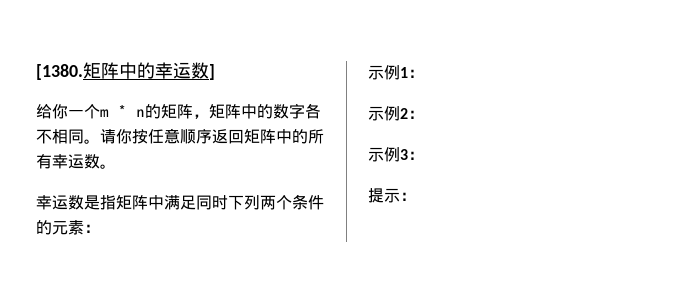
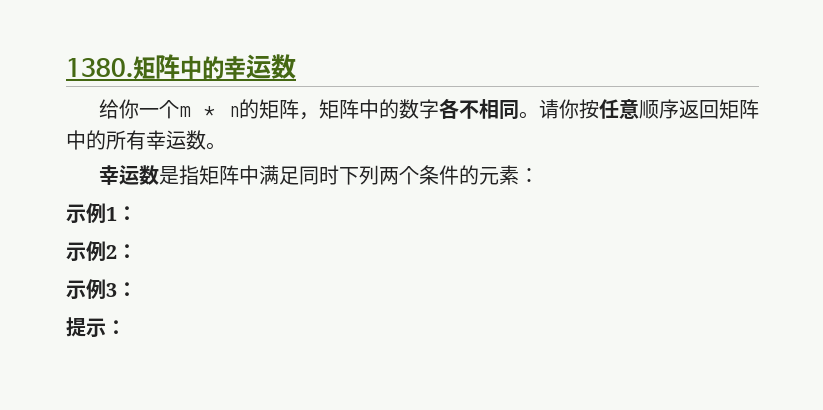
- [1380.
+ 1380.
- 矩阵中的幸运数]
+ 矩阵中的幸运数

